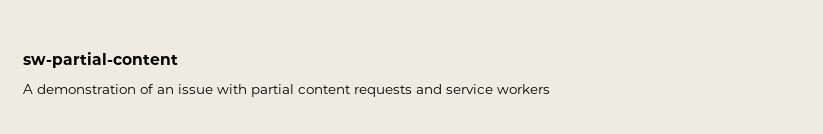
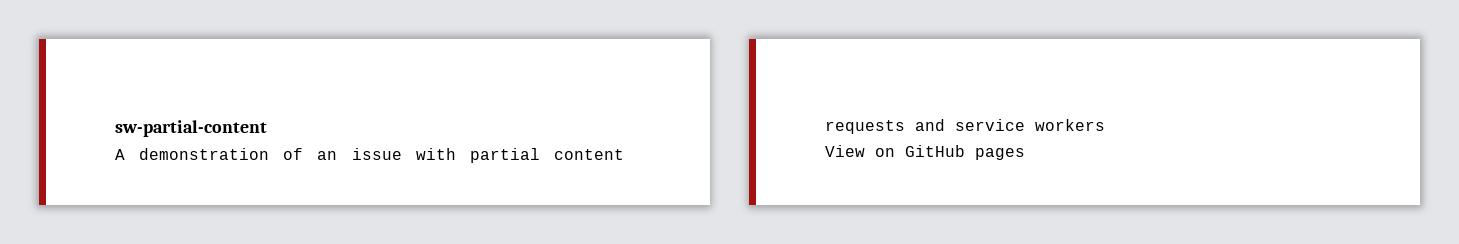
+ View on GitHub pages

